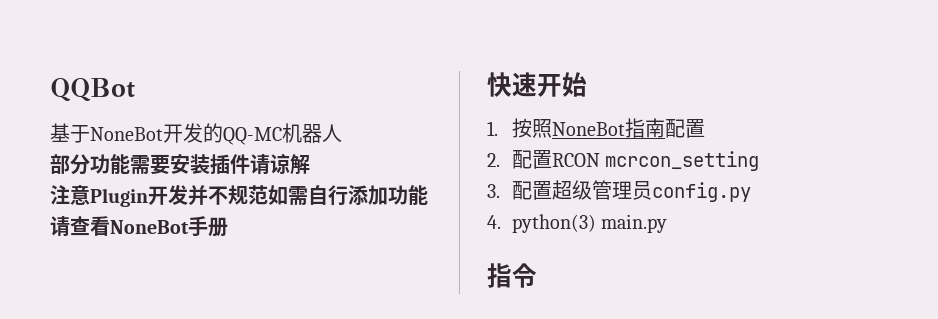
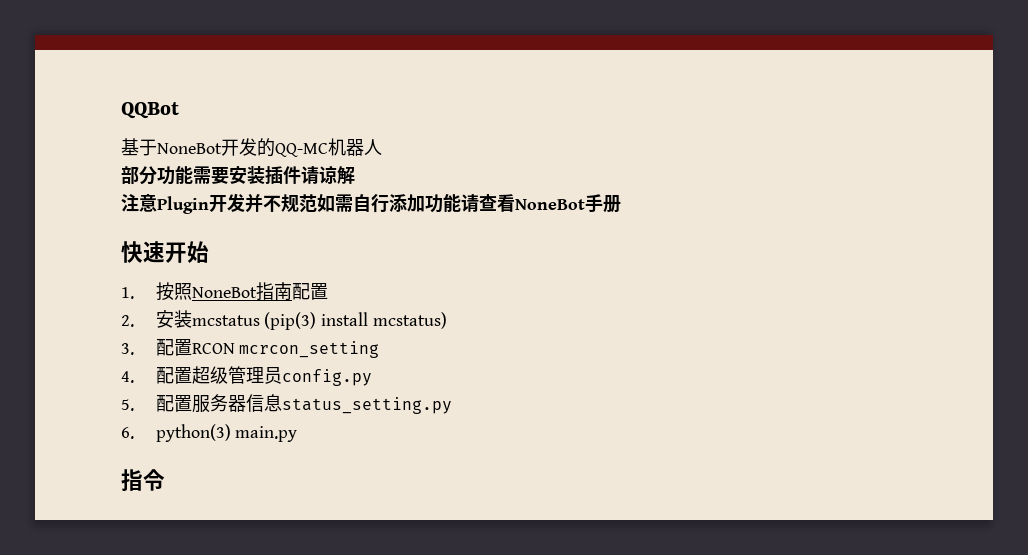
- 2.配置RCON mcrcon_setting
+ 2.安装mcstatus (pip(3) install mcstatus)
+ 3.配置RCON mcrcon_setting
- 3.配置超级管理员config.py
+ 4.配置超级管理员config.py
- 4. python(3) main.py
+ 5.配置服务器信息status_setting.py
+ 6. python(3) main.py

